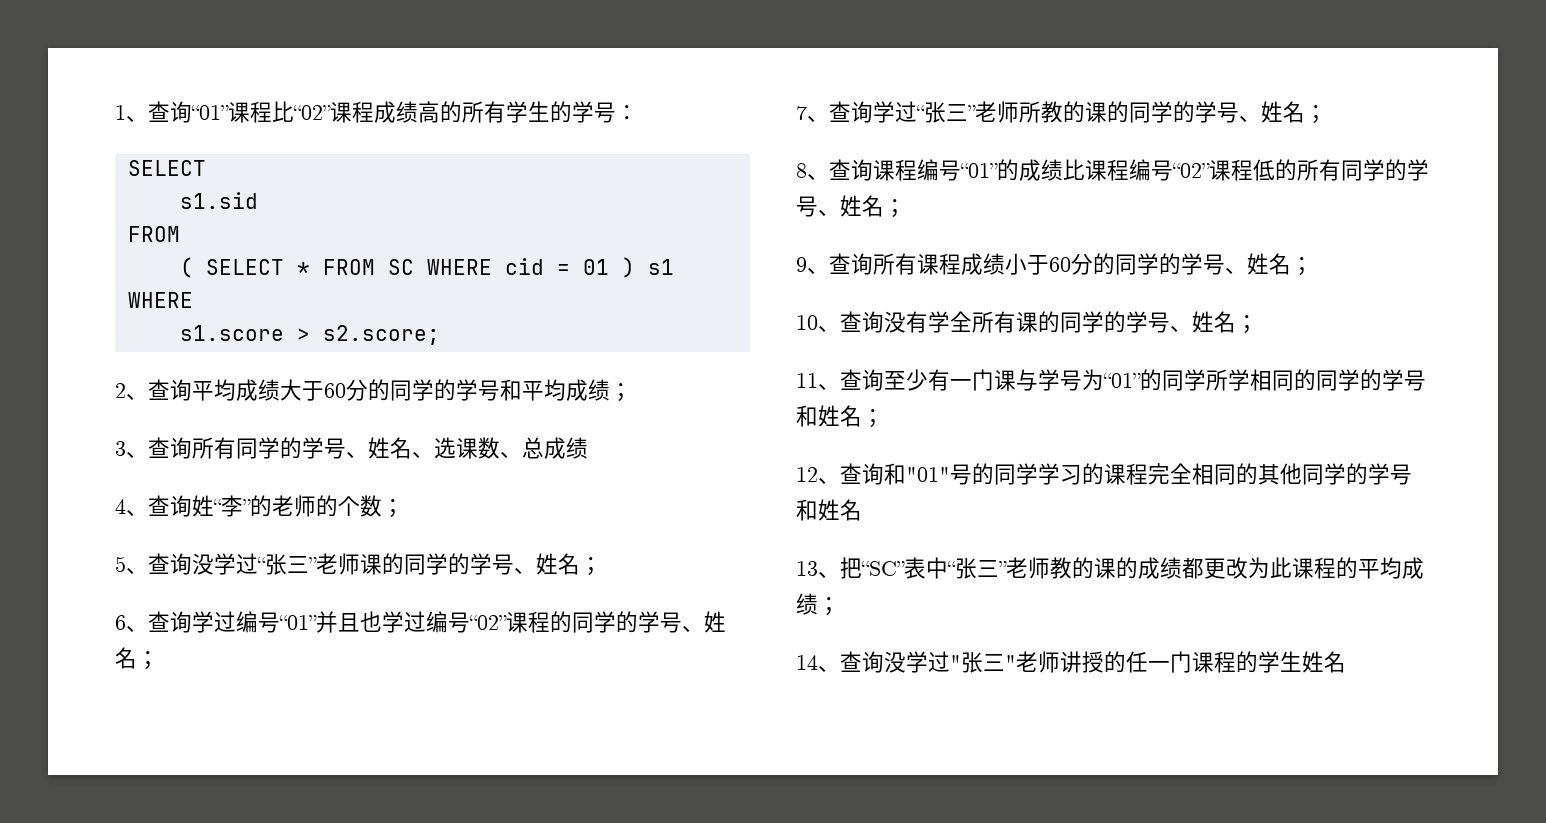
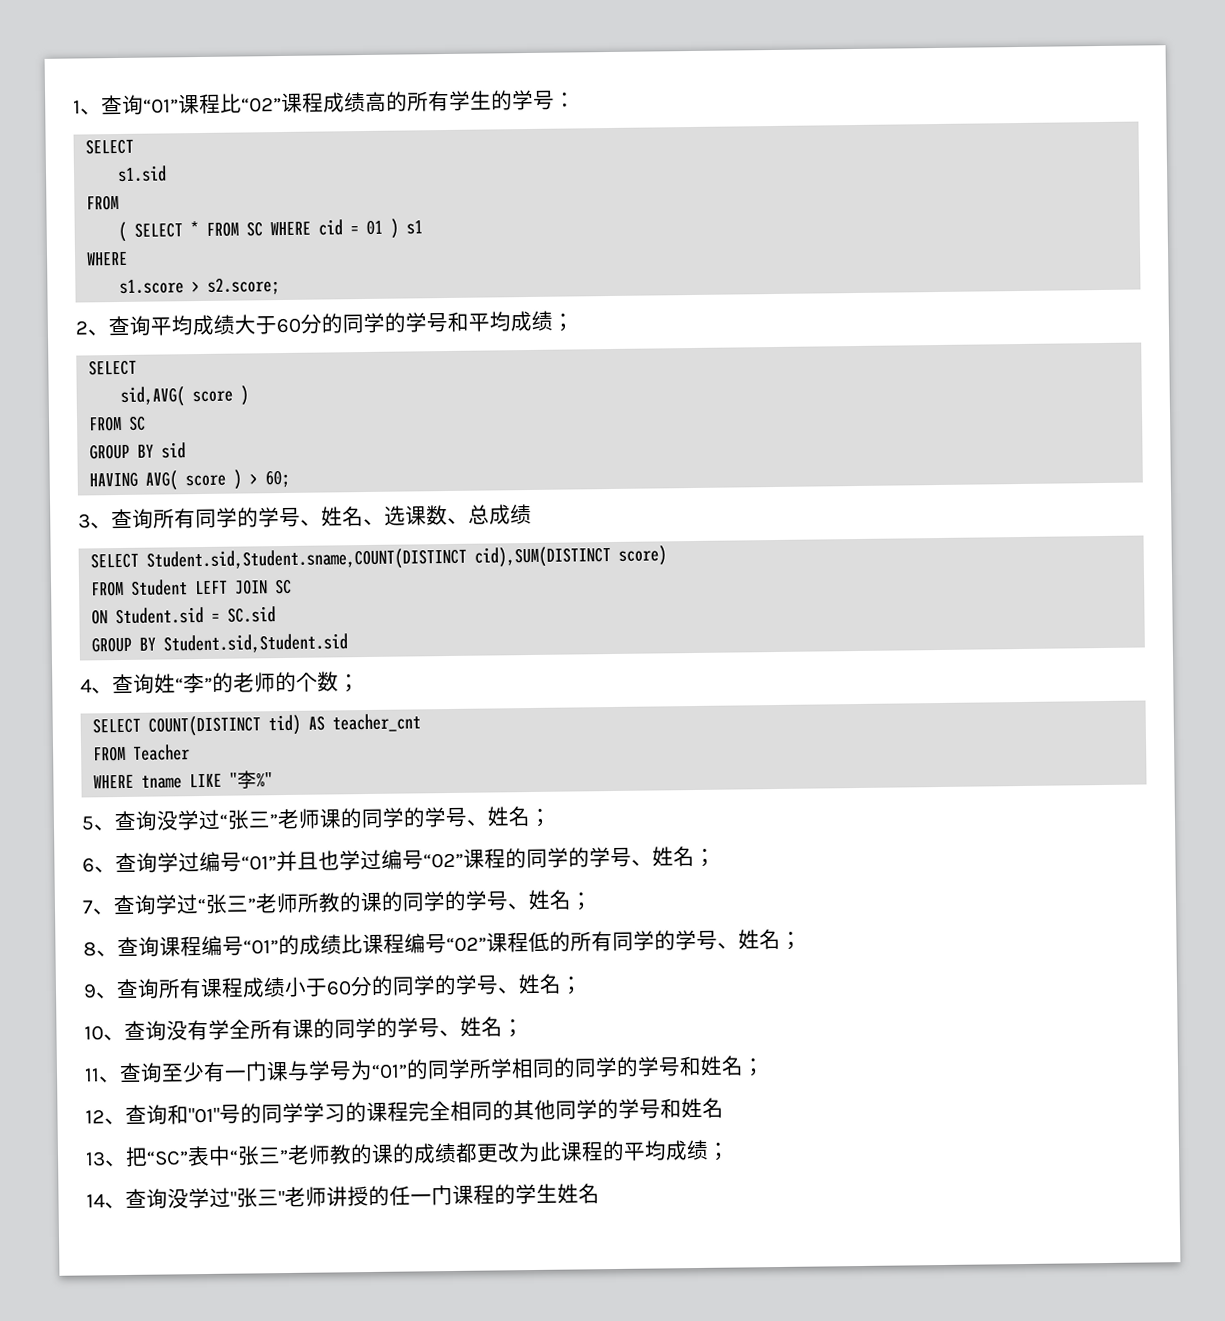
  2、查询平均成绩大于60分的同学的学号和平均成绩；
+ SELECT
+ sid,AVG( score )
+ FROM SC
+ GROUP BY sid
+ HAVING AVG( score ) > 60;
+ SELECT Student.sid,Student.sname,COUNT(DISTINCT cid),SUM(DISTINCT score)
+ FROM Student LEFT JOIN SC
+ ON Student.sid = SC.sid
+ GROUP BY Student.sid,Student.sid
+ SELECT COUNT(DISTINCT tid) AS teacher_cnt
+ FROM Teacher
+ WHERE tname LIKE "李%"

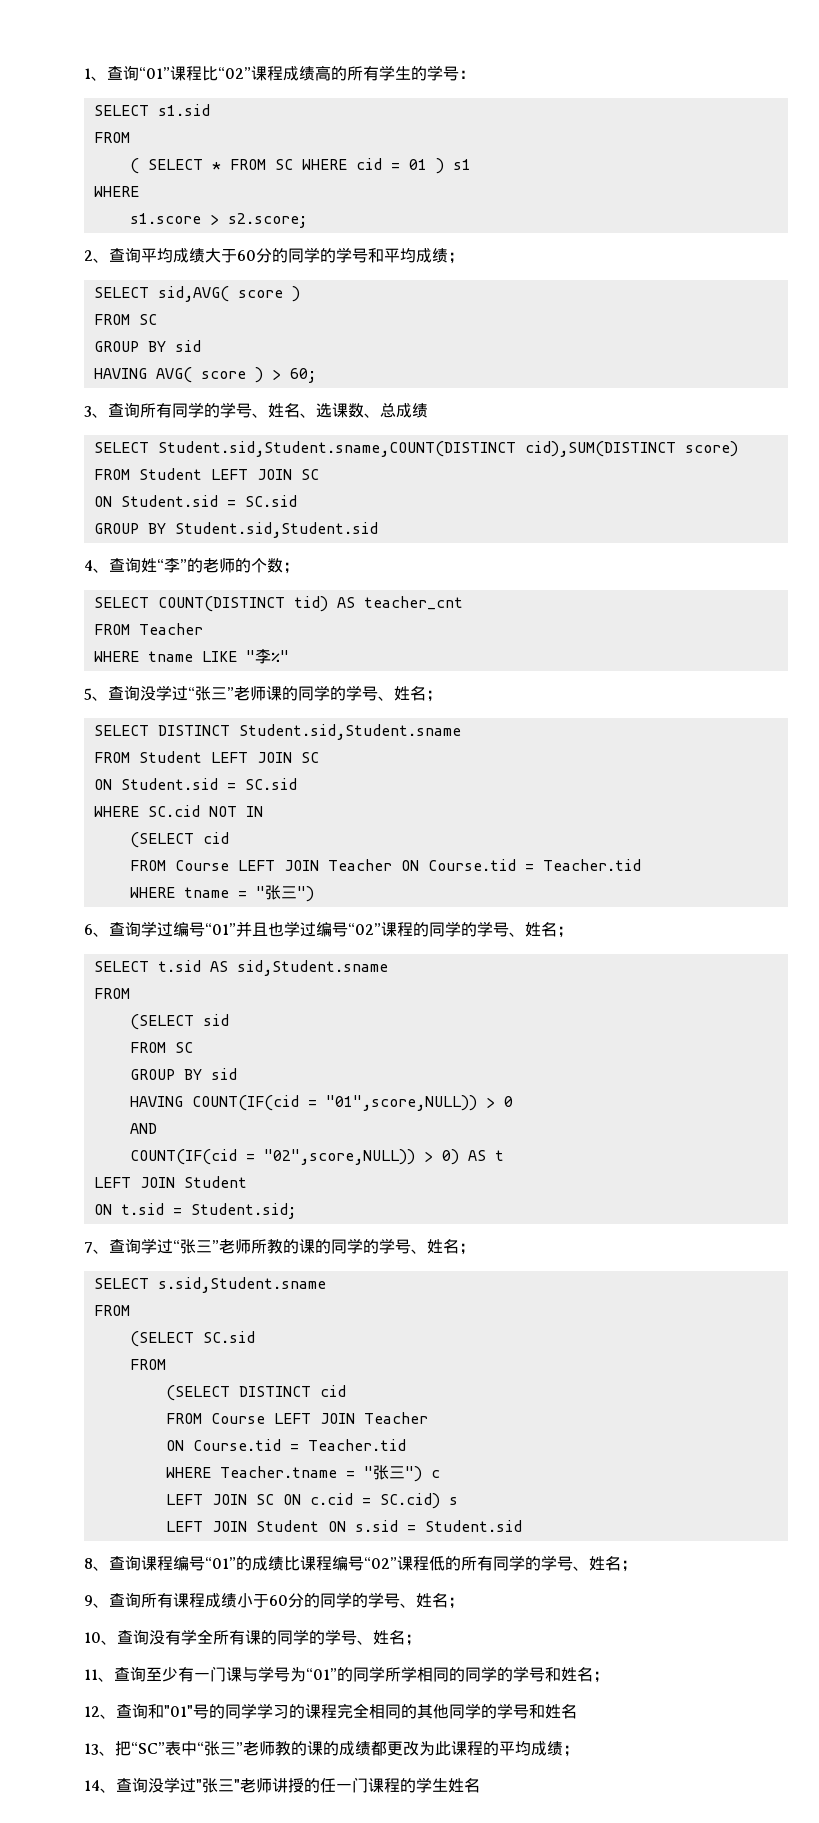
  1、查询“01”课程比“02”课程成绩高的所有学生的学号：
- SELECT
- s1.sid
+ SELECT s1.sid
  2、查询平均成绩大于60分的同学的学号和平均成绩；
- SELECT
- sid,AVG( score )
+ SELECT sid,AVG( score )
+ SELECT DISTINCT Student.sid,Student.sname
+ FROM Student LEFT JOIN SC
+ ON Student.sid = SC.sid
+ WHERE SC.cid NOT IN
+ (SELECT cid
+ FROM Course LEFT JOIN Teacher ON Course.tid = Teacher.tid
+ WHERE tname = "张三")
+ SELECT t.sid AS sid,Student.sname
+ FROM
+ (SELECT sid
+ FROM SC
+ GROUP BY sid
+ HAVING COUNT(IF(cid = "01",score,NULL)) > 0
+ AND
+ COUNT(IF(cid = "02",score,NULL)) > 0) AS t
+ LEFT JOIN Student
+ ON t.sid = Student.sid;
+ SELECT s.sid,Student.sname
+ FROM
+ (SELECT SC.sid
+ FROM
+ (SELECT DISTINCT cid
+ FROM Course LEFT JOIN Teacher
+ ON Course.tid = Teacher.tid
+ WHERE Teacher.tname = "张三") c
+ LEFT JOIN SC ON c.cid = SC.cid) s
+ LEFT JOIN Student ON s.sid = Student.sid

